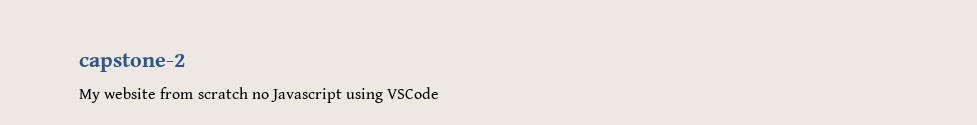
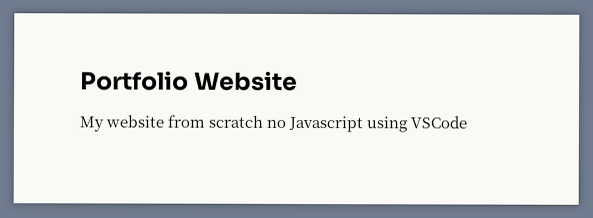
- capstone-2
+ Portfolio Website

